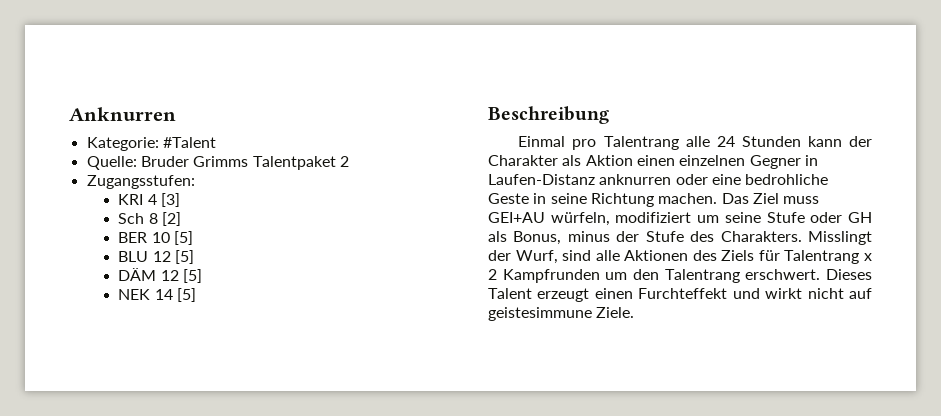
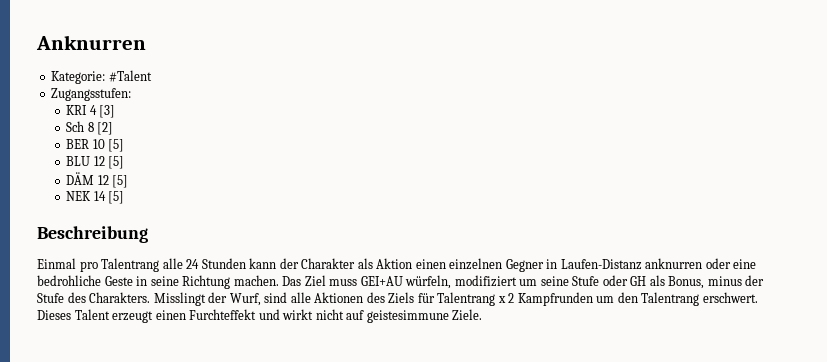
- Quelle: Bruder Grimms Talentpaket 2

